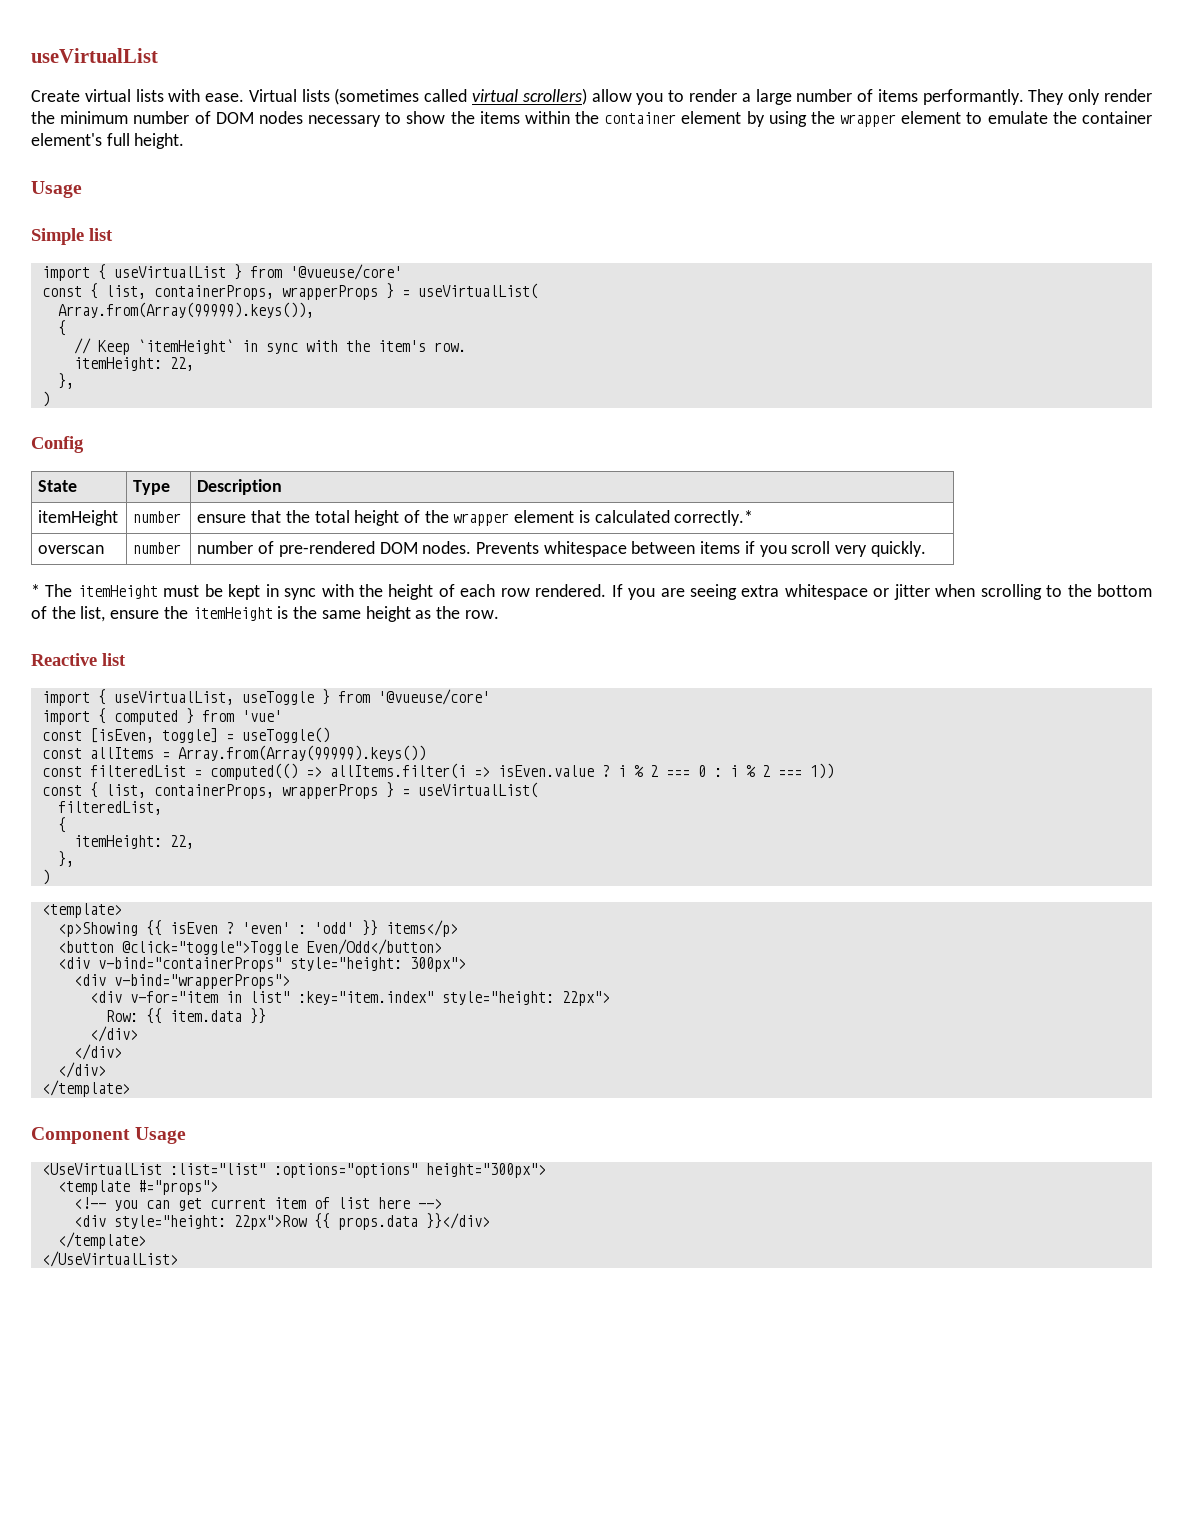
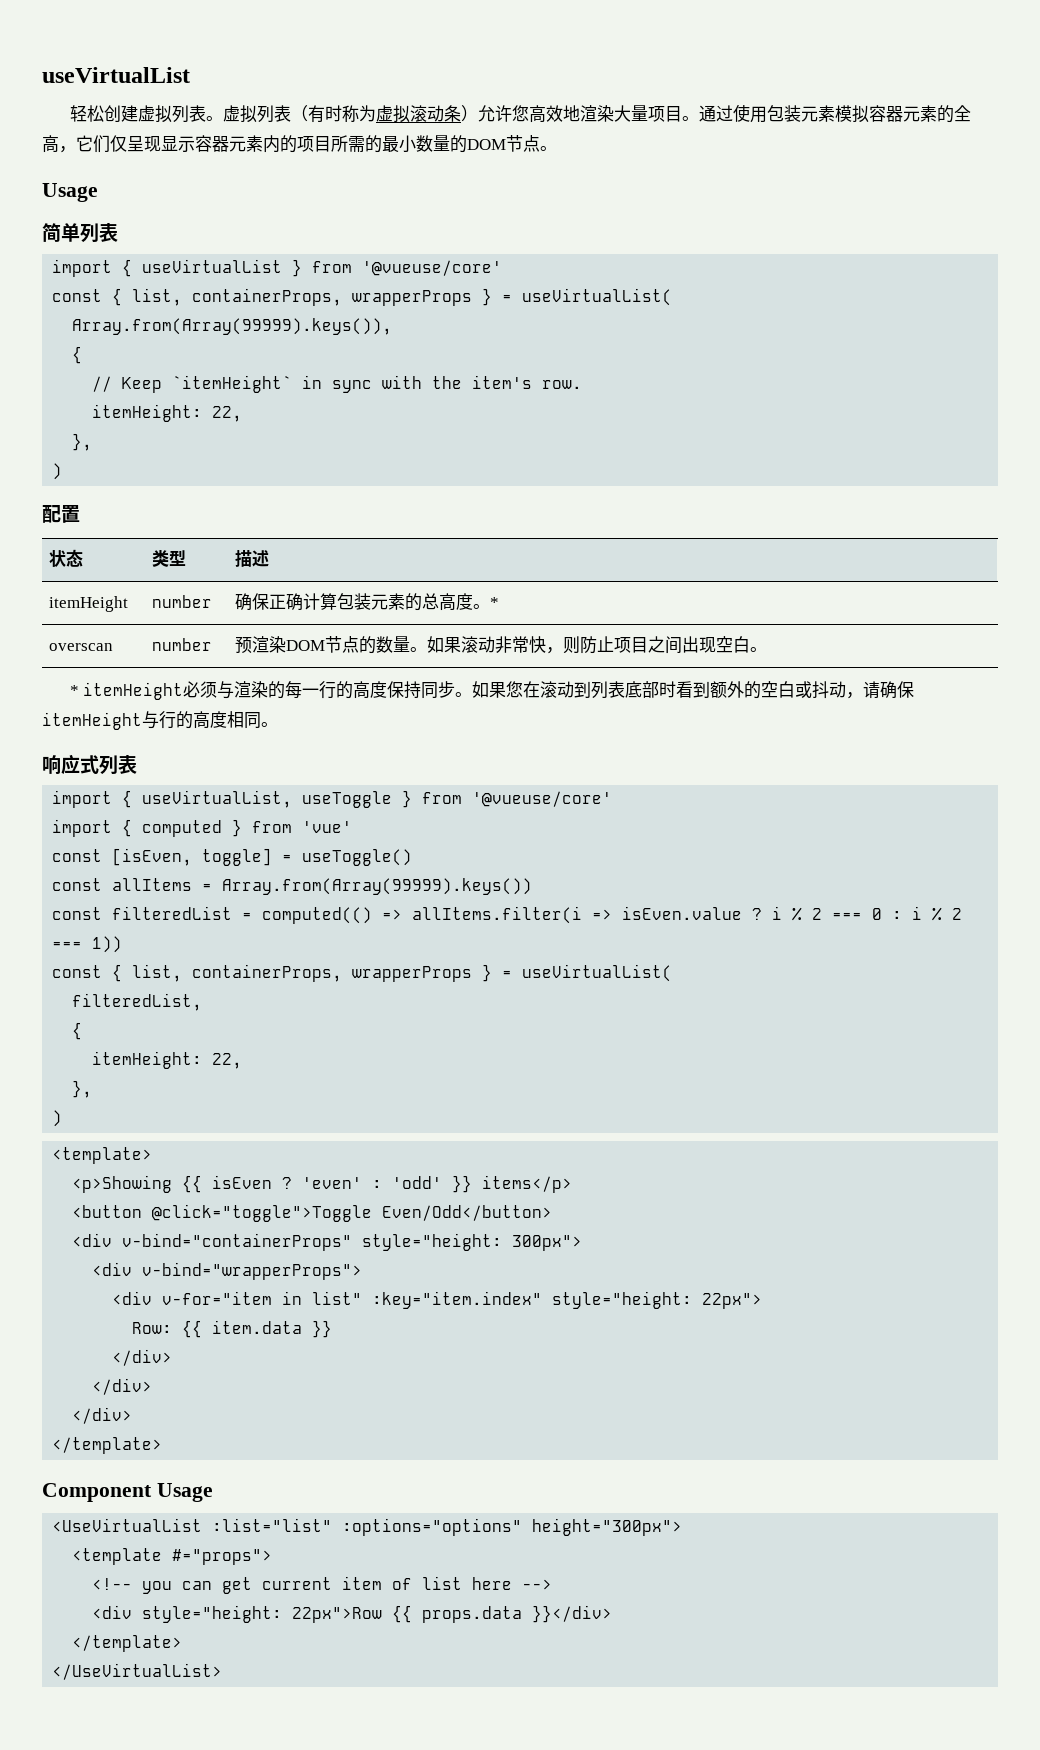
- Create virtual lists with ease. Virtual lists (sometimes called virtual scrollers) allow you to render a large number of items performantly. They only render the minimum number of DOM nodes necessary to show the items within the container element by using the wrapper element to emulate the container element's full height.
+ 轻松创建虚拟列表。虚拟列表（有时称为虚拟滚动条）允许您高效地渲染大量项目。通过使用包装元素模拟容器元素的全高，它们仅呈现显示容器元素内的项目所需的最小数量的DOM节点。
  Usage
- Simple list
+ 简单列表
- Config
- State | Type | Description
- itemHeight | number | ensure that the total height of the wrapper element is calculated correctly.*
- overscan | number | number of pre-rendered DOM nodes. Prevents whitespace between items if you scroll very quickly.
- * The itemHeight must be kept in sync with the height of each row rendered. If you are seeing extra whitespace or jitter when scrolling to the bottom of the list, ensure the itemHeight is the same height as the row.
- Reactive list
+ 配置
+ 状态 | 类型 | 描述
+ itemHeight | number | 确保正确计算包装元素的总高度。*
+ overscan | number | 预渲染DOM节点的数量。如果滚动非常快，则防止项目之间出现空白。
+ * itemHeight必须与渲染的每一行的高度保持同步。如果您在滚动到列表底部时看到额外的空白或抖动，请确保itemHeight与行的高度相同。
+ 响应式列表

